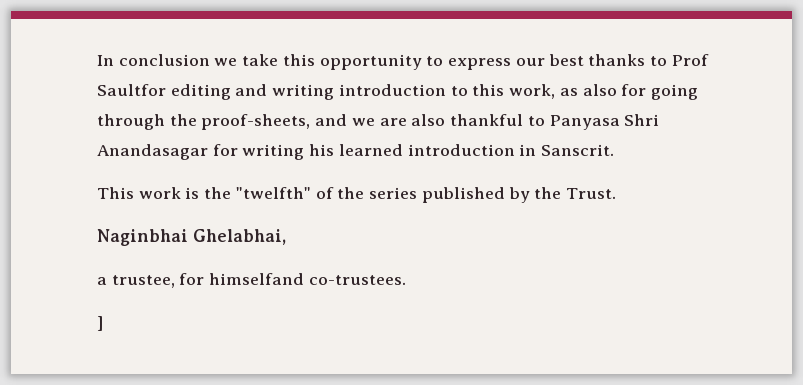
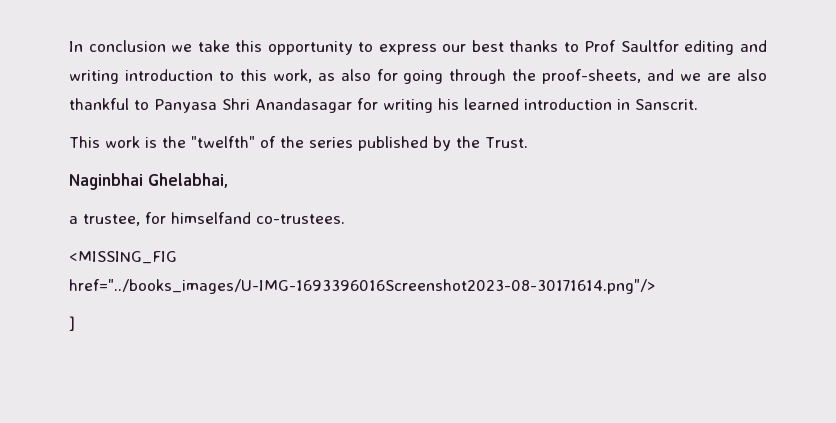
+ <MISSING_FIG href="../books_images/U-IMG-1693396016Screenshot2023-08-30171614.png"/>

